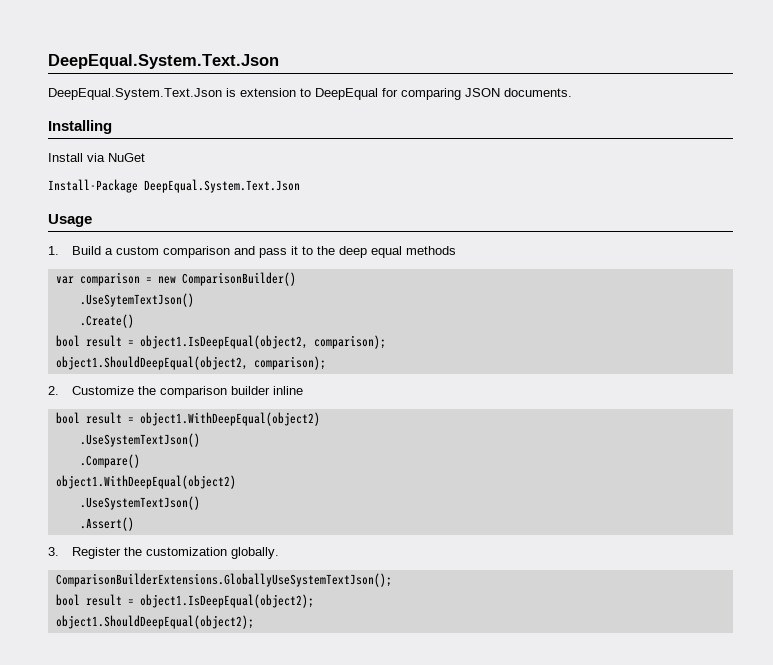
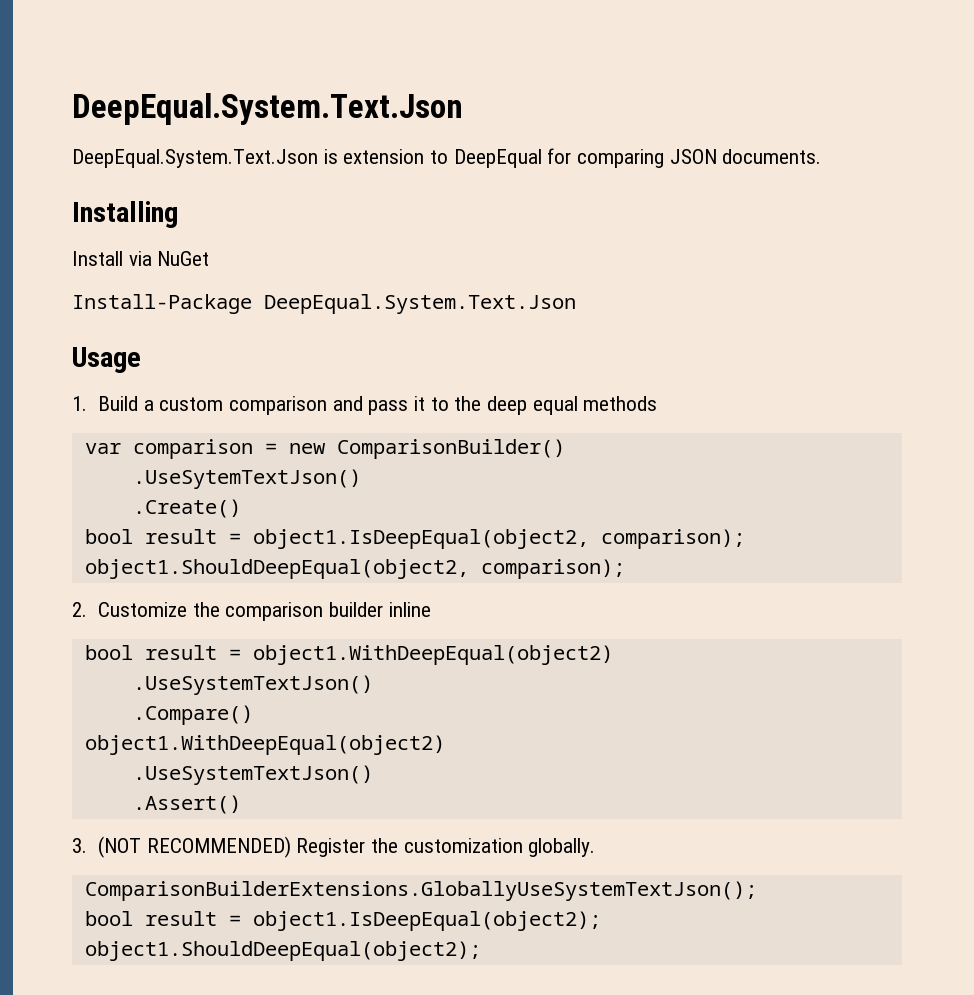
- 3. Register the customization globally.
+ 3. (NOT RECOMMENDED) Register the customization globally.

